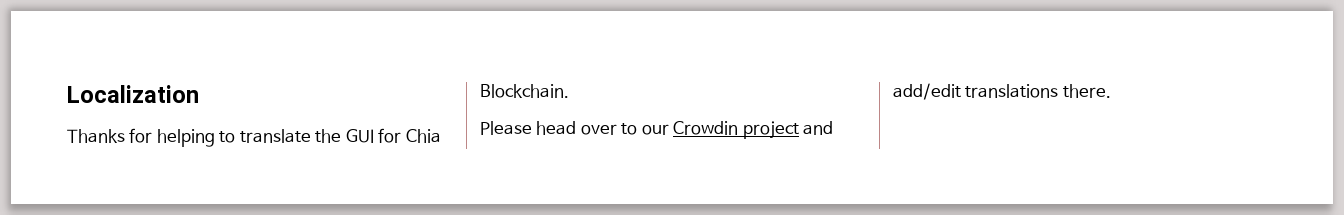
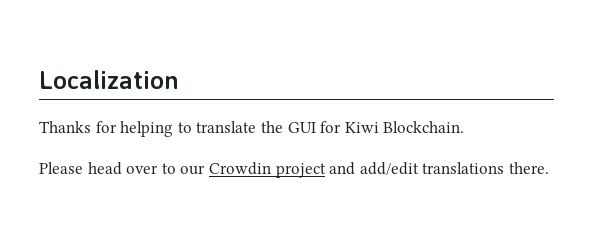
- Thanks for helping to translate the GUI for Chia Blockchain.
+ Thanks for helping to translate the GUI for Kiwi Blockchain.

